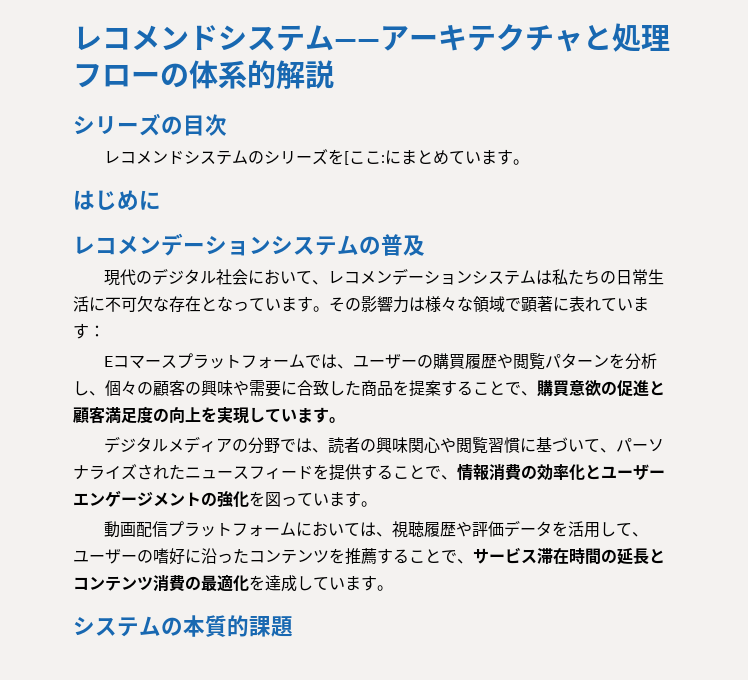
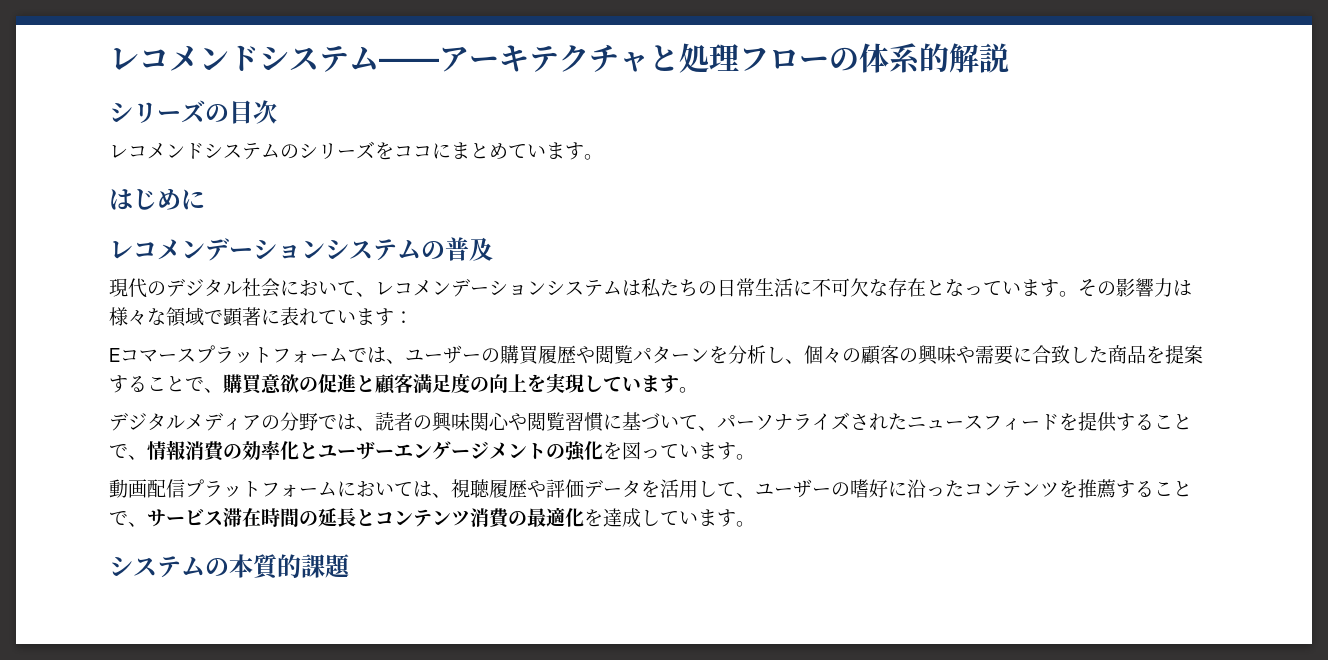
- レコメンドシステムのシリーズを[ここ:にまとめています。
+ レコメンドシステムのシリーズをココにまとめています。

